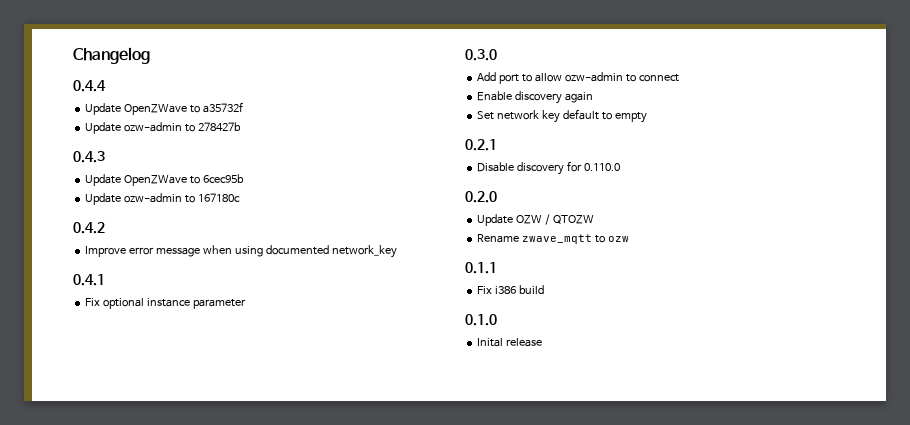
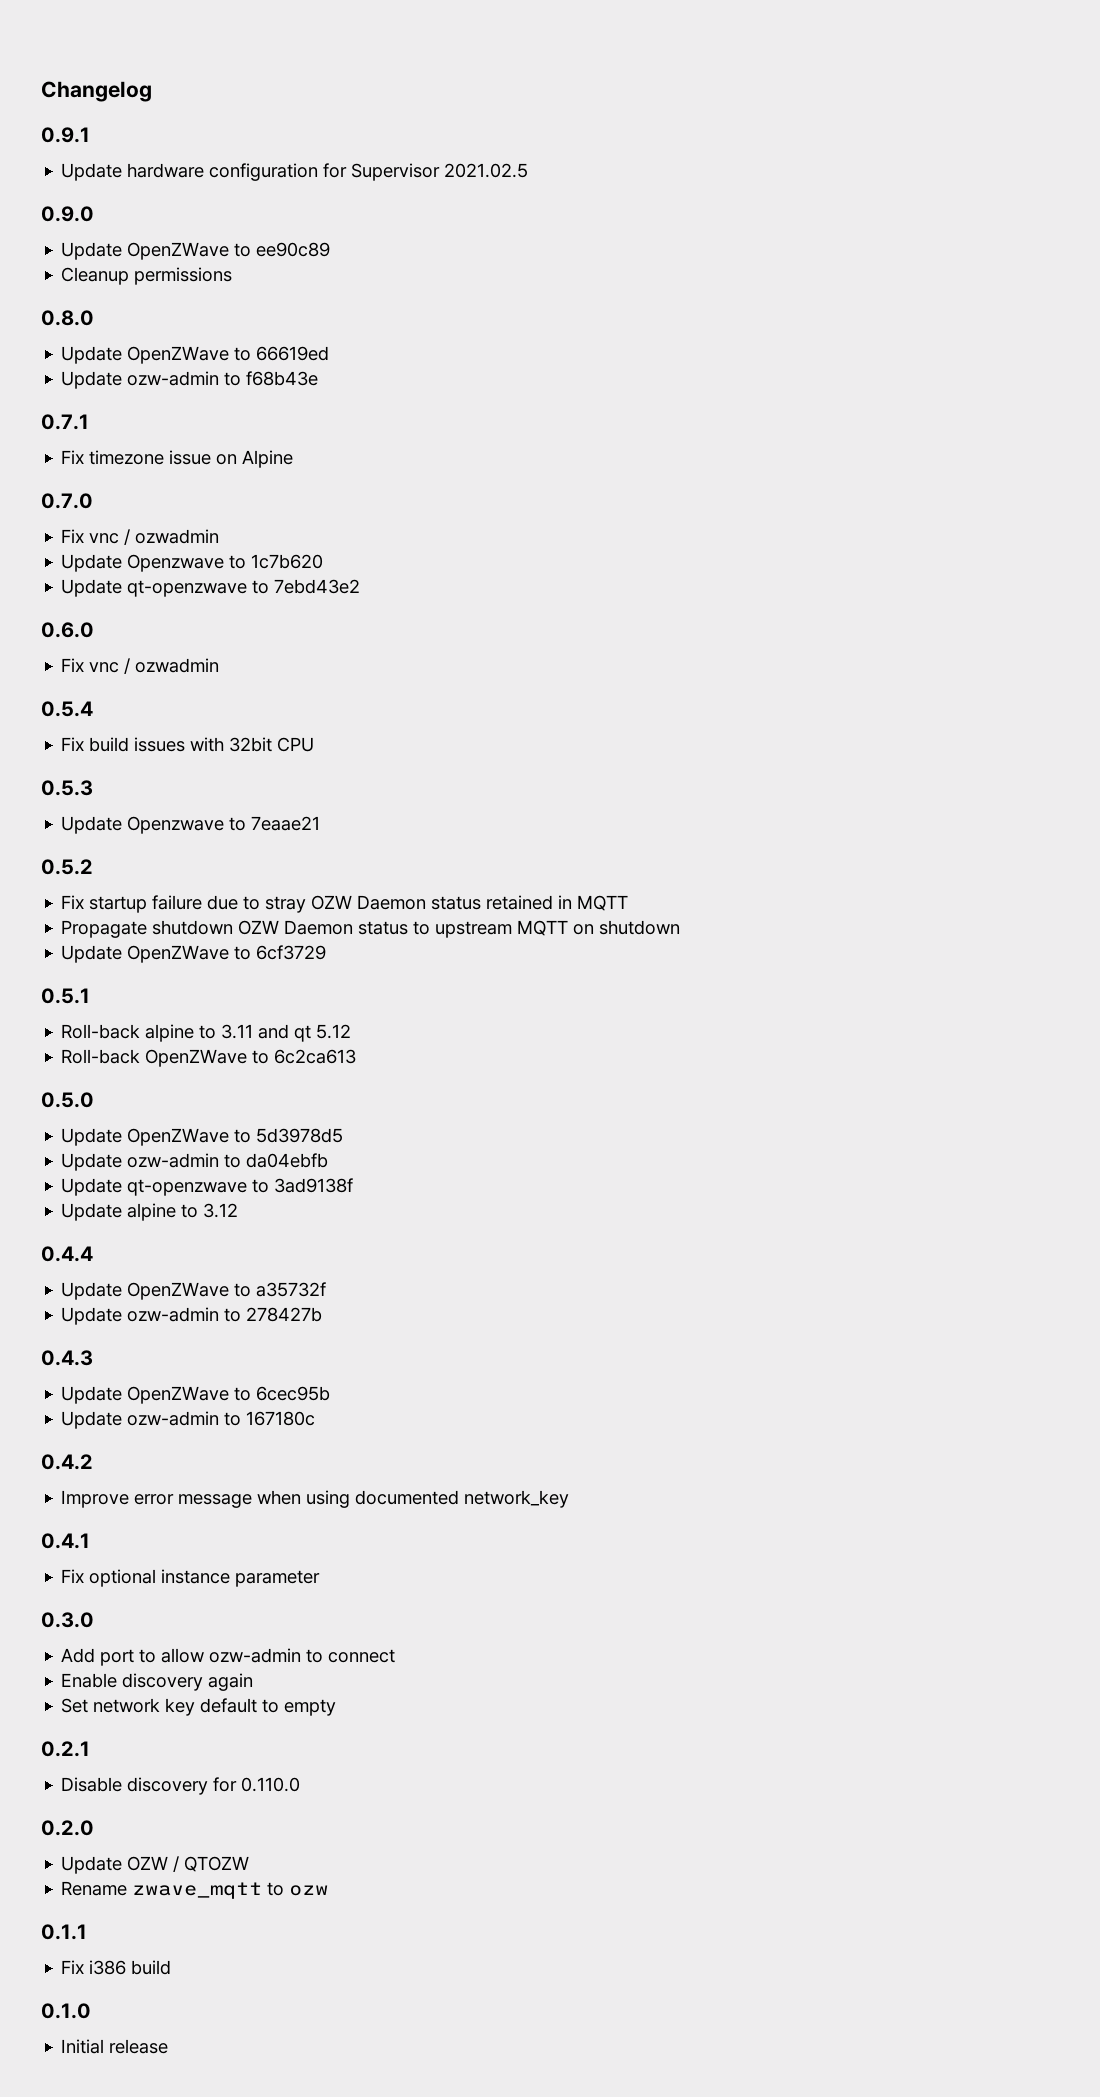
+ 0.9.1
+ Update hardware configuration for Supervisor 2021.02.5
+ 0.9.0
+ Update OpenZWave to ee90c89
+ Cleanup permissions
+ 0.8.0
+ Update OpenZWave to 66619ed
+ Update ozw-admin to f68b43e
+ 0.7.1
+ Fix timezone issue on Alpine
+ 0.7.0
+ Fix vnc / ozwadmin
+ Update Openzwave to 1c7b620
+ Update qt-openzwave to 7ebd43e2
+ 0.6.0
+ Fix vnc / ozwadmin
+ 0.5.4
+ Fix build issues with 32bit CPU
+ 0.5.3
+ Update Openzwave to 7eaae21
+ 0.5.2
+ Fix startup failure due to stray OZW Daemon status retained in MQTT
+ Propagate shutdown OZW Daemon status to upstream MQTT on shutdown
+ Update OpenZWave to 6cf3729
+ 0.5.1
+ Roll-back alpine to 3.11 and qt 5.12
+ Roll-back OpenZWave to 6c2ca613
+ 0.5.0
+ Update OpenZWave to 5d3978d5
+ Update ozw-admin to da04ebfb
+ Update qt-openzwave to 3ad9138f
+ Update alpine to 3.12
- Inital release
+ Initial release

